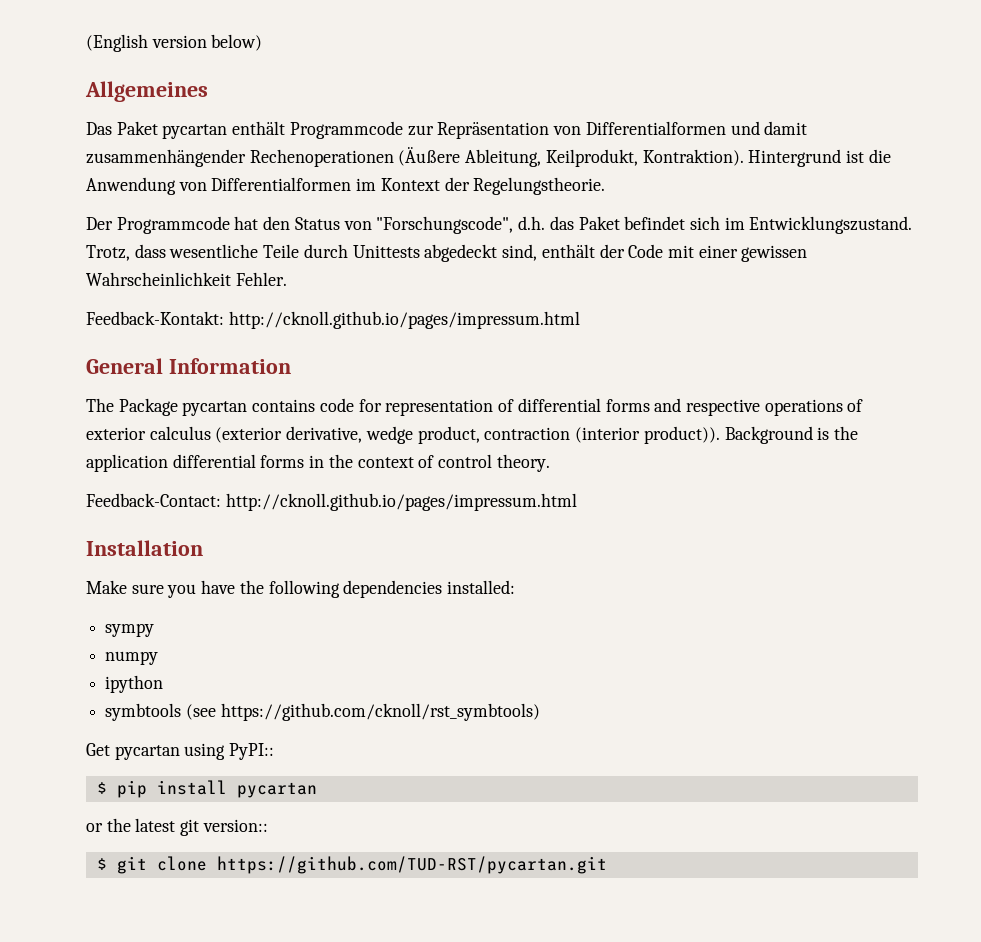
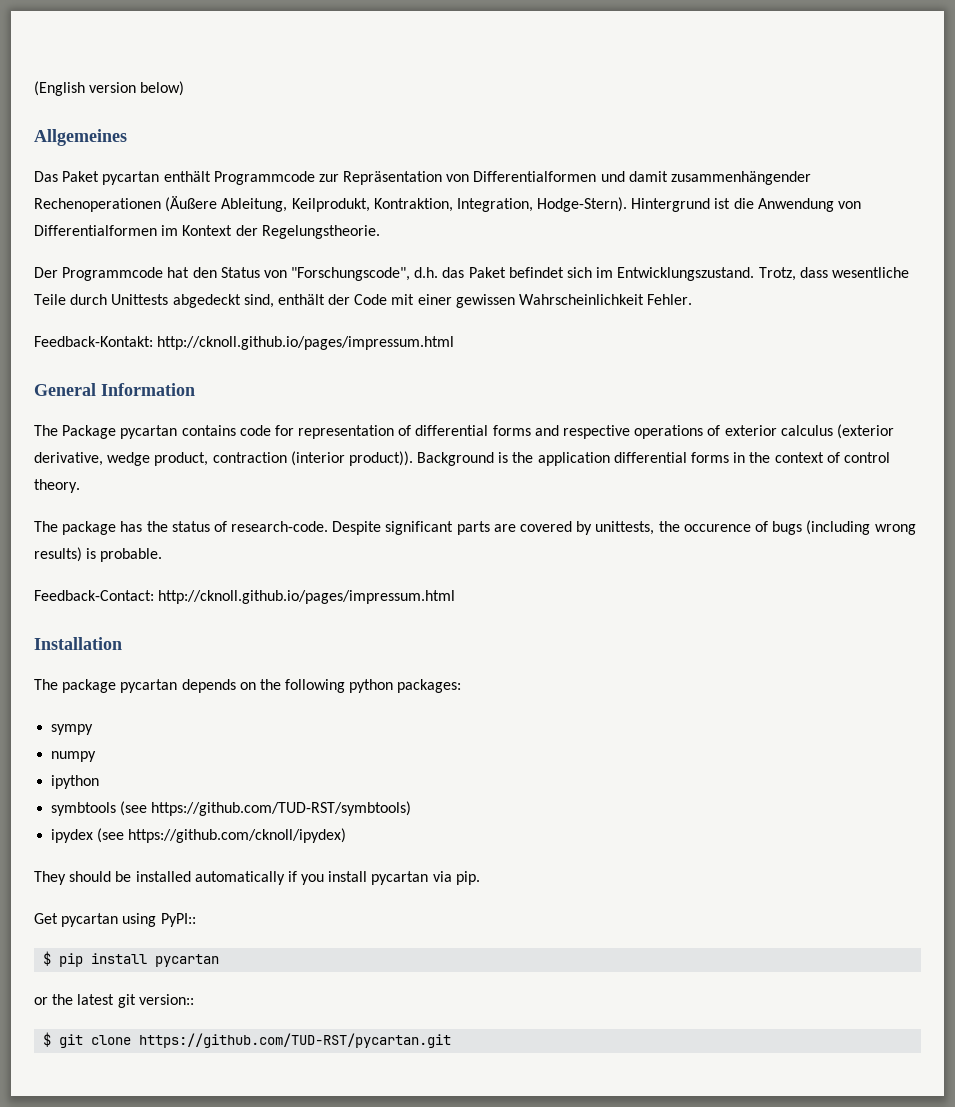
- Das Paket pycartan enthält Programmcode zur Repräsentation von Differentialformen und damit zusammenhängender Rechenoperationen (Äußere Ableitung, Keilprodukt, Kontraktion).
+ Das Paket pycartan enthält Programmcode zur Repräsentation von Differentialformen und damit zusammenhängender Rechenoperationen (Äußere Ableitung, Keilprodukt, Kontraktion, Integration, Hodge-Stern).
+ The package has the status of research-code. Despite significant parts are covered by unittests, the occurence of bugs (including wrong results) is probable.
  Feedback-Contact: http://cknoll.github.io/pages/impressum.html
  Installation
- Make sure you have the following dependencies installed:
+ The package pycartan depends on the following python packages:
- symbtools (see https://github.com/cknoll/rst_symbtools)
+ symbtools (see https://github.com/TUD-RST/symbtools)
+ ipydex (see https://github.com/cknoll/ipydex)
+ They should be installed automatically if you install pycartan via pip.

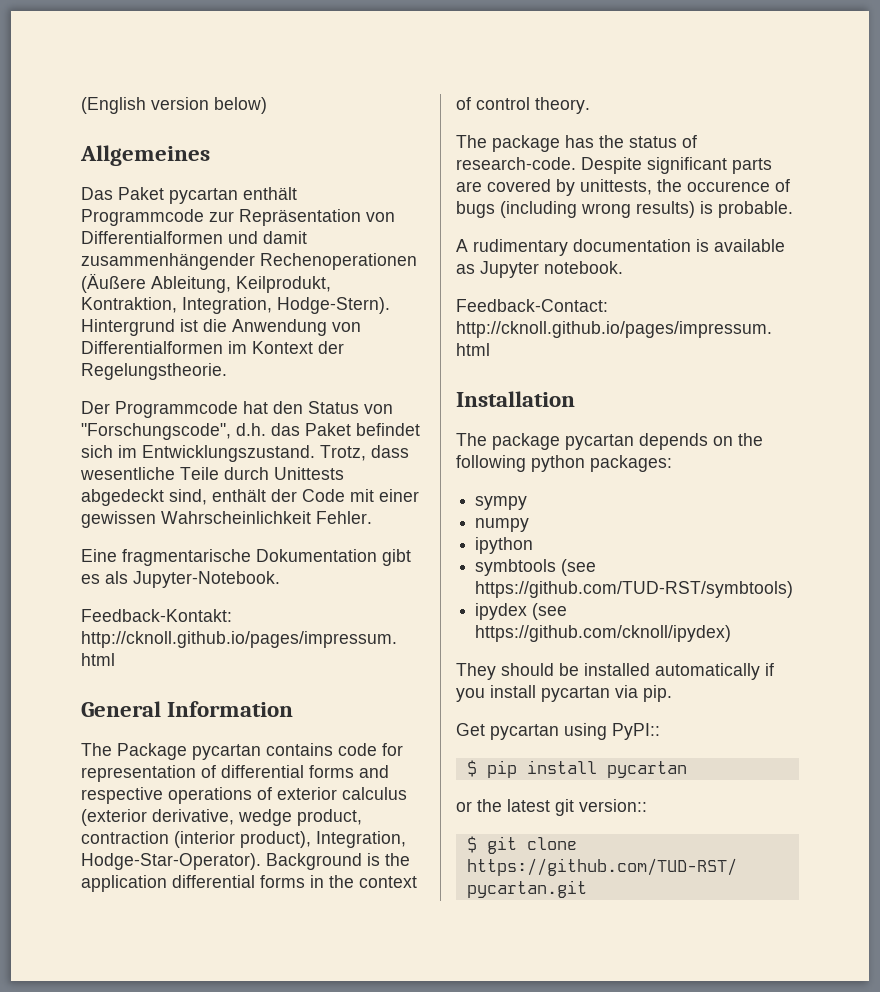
+ Eine fragmentarische Dokumentation gibt es als Jupyter-Notebook.
- The Package pycartan contains code for representation of differential forms and respective operations of exterior calculus (exterior derivative, wedge product, contraction (interior product)).
+ The Package pycartan contains code for representation of differential forms and respective operations of exterior calculus (exterior derivative, wedge product, contraction (interior product), Integration, Hodge-Star-Operator).
+ A rudimentary documentation is available as Jupyter notebook.

